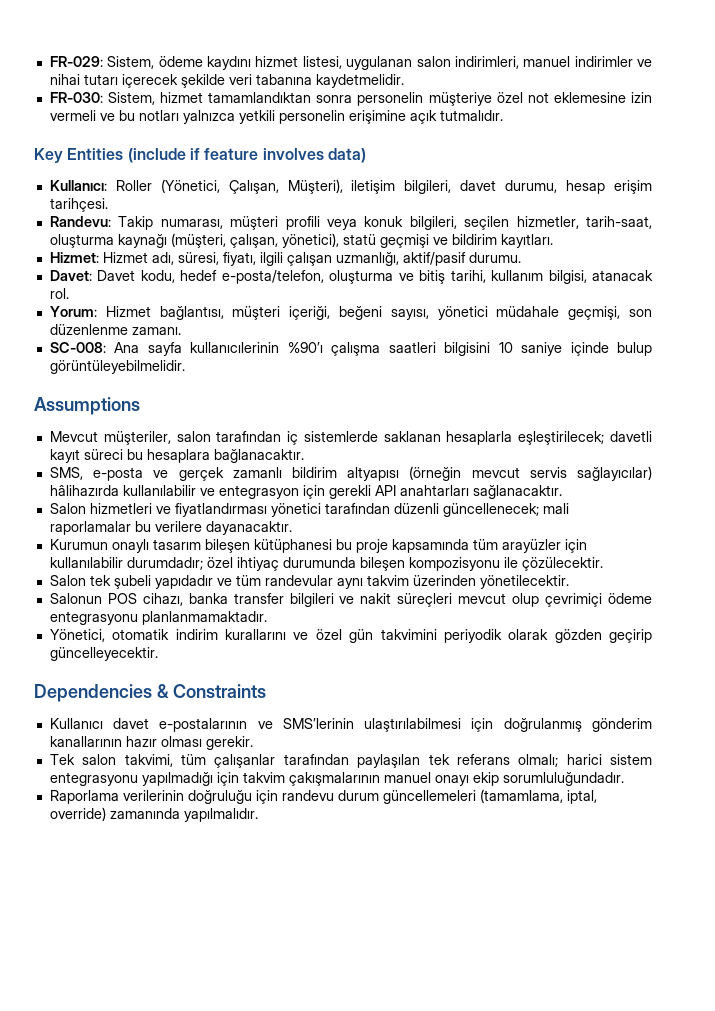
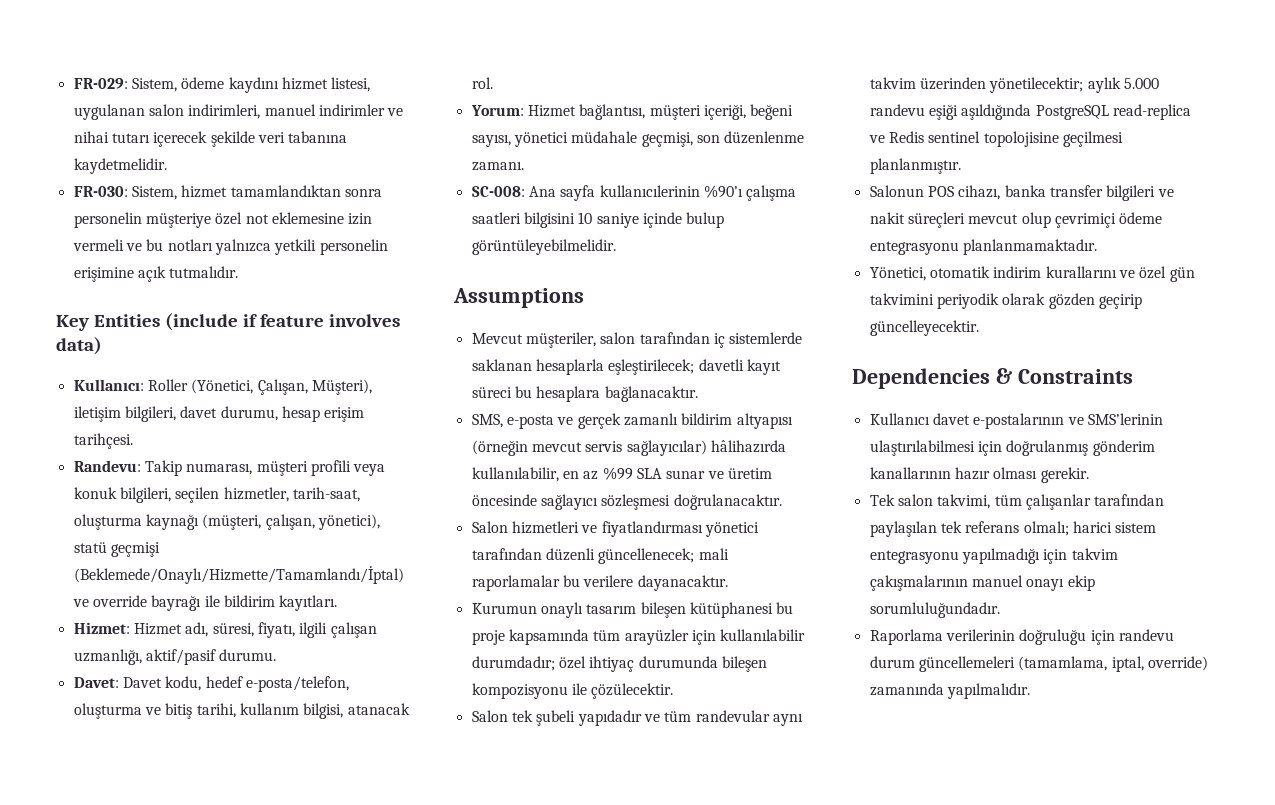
- Randevu: Takip numarası, müşteri profili veya konuk bilgileri, seçilen hizmetler, tarih-saat, oluşturma kaynağı (müşteri, çalışan, yönetici), statü geçmişi ve bildirim kayıtları.
+ Randevu: Takip numarası, müşteri profili veya konuk bilgileri, seçilen hizmetler, tarih-saat, oluşturma kaynağı (müşteri, çalışan, yönetici), statü geçmişi (Beklemede/Onaylı/Hizmette/Tamamlandı/İptal) ve override bayrağı ile bildirim kayıtları.
- SMS, e-posta ve gerçek zamanlı bildirim altyapısı (örneğin mevcut servis sağlayıcılar) hâlihazırda kullanılabilir ve entegrasyon için gerekli API anahtarları sağlanacaktır.
+ SMS, e-posta ve gerçek zamanlı bildirim altyapısı (örneğin mevcut servis sağlayıcılar) hâlihazırda kullanılabilir, en az %99 SLA sunar ve üretim öncesinde sağlayıcı sözleşmesi doğrulanacaktır.
- Salon tek şubeli yapıdadır ve tüm randevular aynı takvim üzerinden yönetilecektir.
+ Salon tek şubeli yapıdadır ve tüm randevular aynı takvim üzerinden yönetilecektir; aylık 5.000 randevu eşiği aşıldığında PostgreSQL read-replica ve Redis sentinel topolojisine geçilmesi planlanmıştır.

